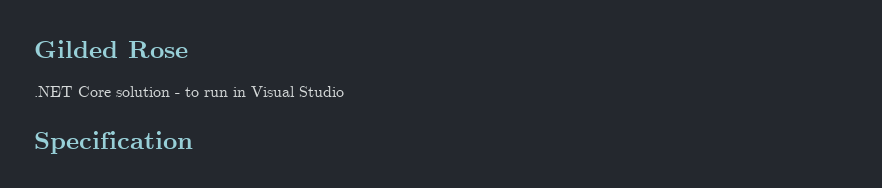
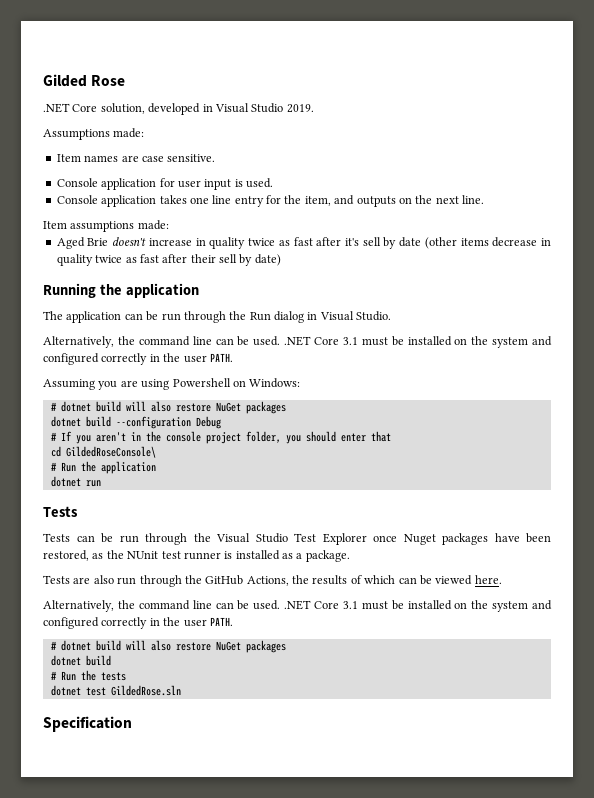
- .NET Core solution - to run in Visual Studio
+ .NET Core solution, developed in Visual Studio 2019.
+ Assumptions made:
+ Item names are case sensitive.
+ Console application for user input is used.
+ Console application takes one line entry for the item, and outputs on the next line.
+ Item assumptions made:
+ Aged Brie doesn't increase in quality twice as fast after it's sell by date (other items decrease in quality twice as fast after their sell by date)
+ Running the application
+ The application can be run through the Run dialog in Visual Studio.
+ Alternatively, the command line can be used. .NET Core 3.1 must be installed on the system and configured correctly in the user PATH.
+ Assuming you are using Powershell on Windows:
+ # dotnet build will also restore NuGet packages
+ dotnet build --configuration Debug
+ # If you aren't in the console project folder, you should enter that
+ cd GildedRoseConsole\
+ # Run the application
+ dotnet run
+ Tests
+ Tests can be run through the Visual Studio Test Explorer once Nuget packages have been restored, as the NUnit test runner is installed as a package.
+ Tests are also run through the GitHub Actions, the results of which can be viewed here.
+ Alternatively, the command line can be used. .NET Core 3.1 must be installed on the system and configured correctly in the user PATH.
+ # dotnet build will also restore NuGet packages
+ dotnet build
+ # Run the tests
+ dotnet test GildedRose.sln

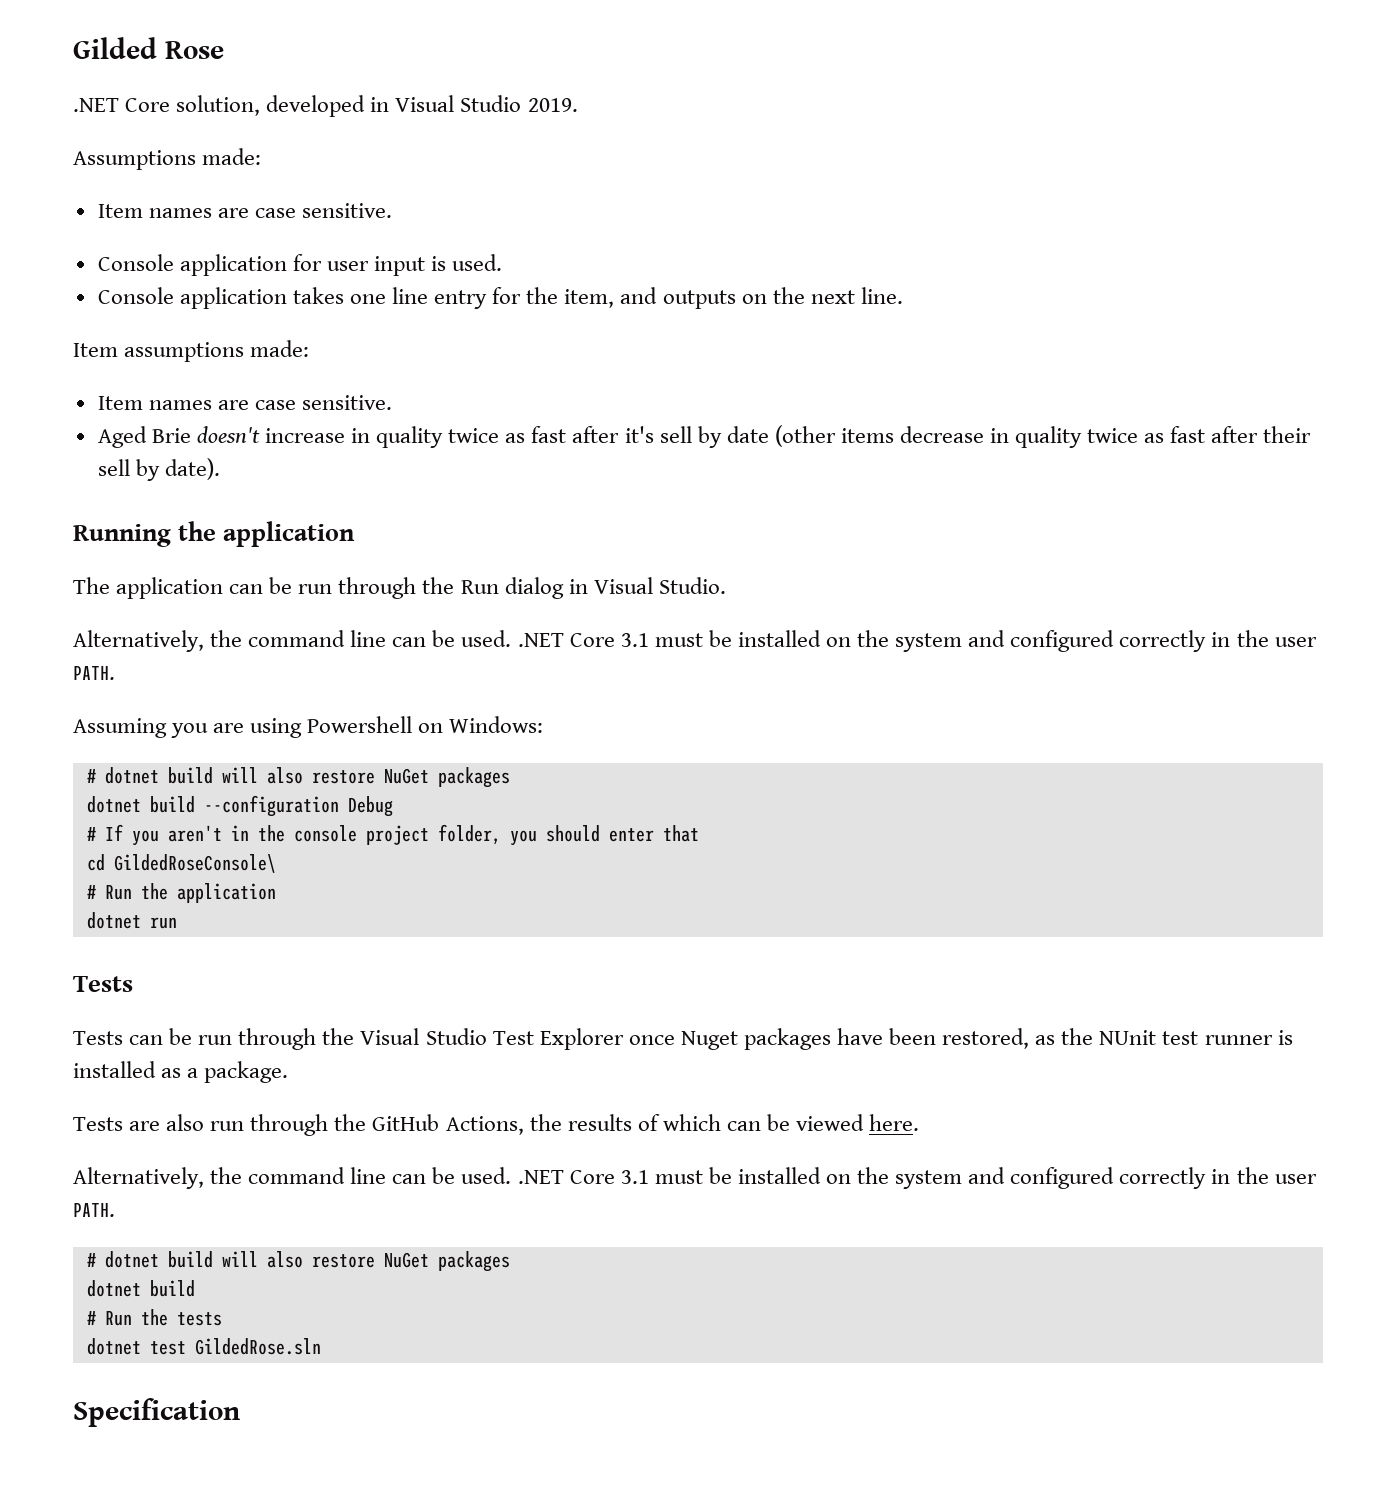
  Item assumptions made:
+ Item names are case sensitive.
- Aged Brie doesn't increase in quality twice as fast after it's sell by date (other items decrease in quality twice as fast after their sell by date)
+ Aged Brie doesn't increase in quality twice as fast after it's sell by date (other items decrease in quality twice as fast after their sell by date).

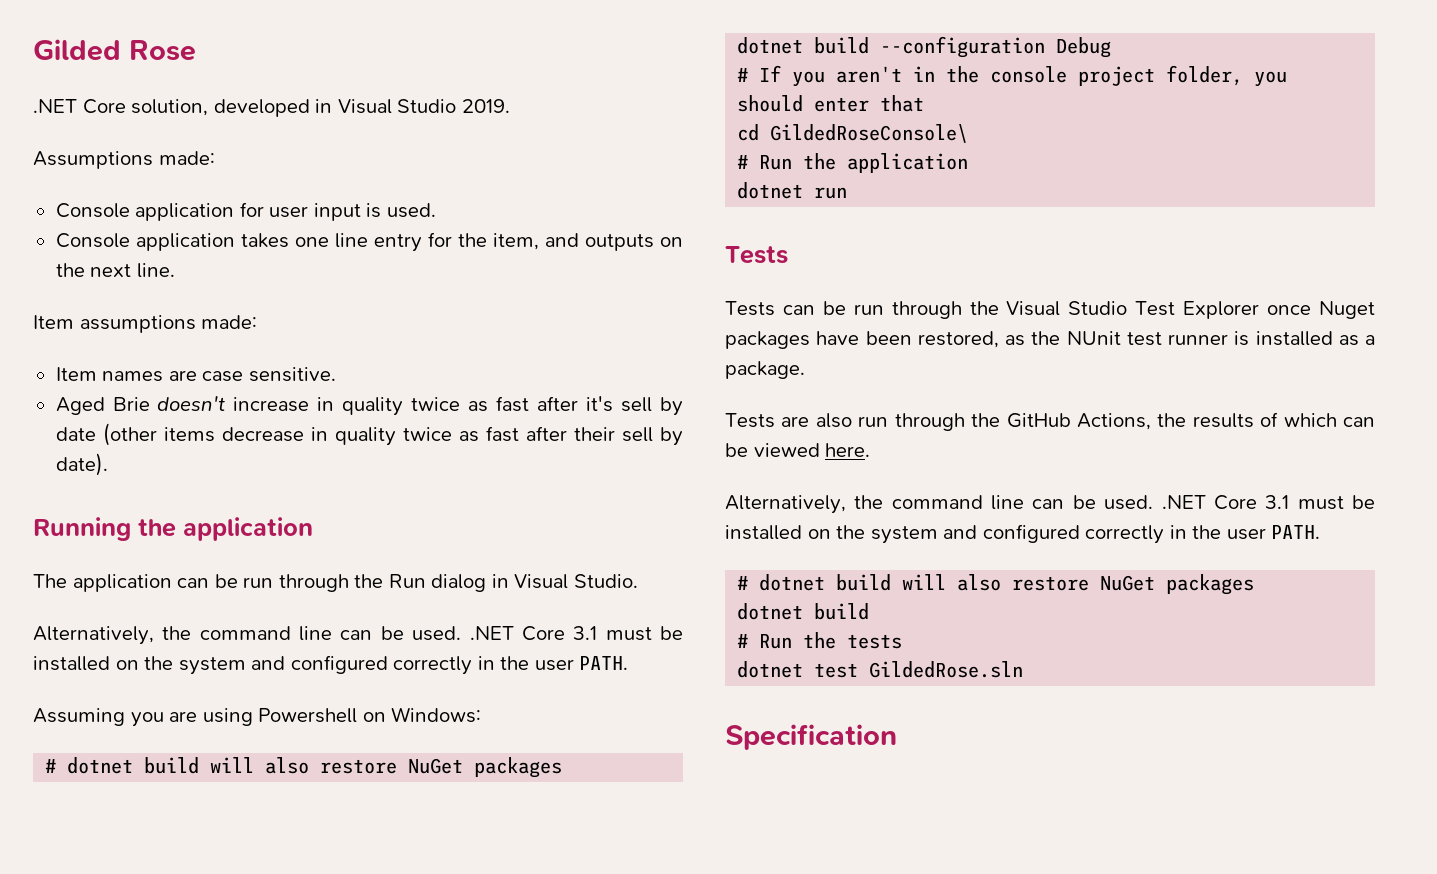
  Assumptions made:
- Item names are case sensitive.

